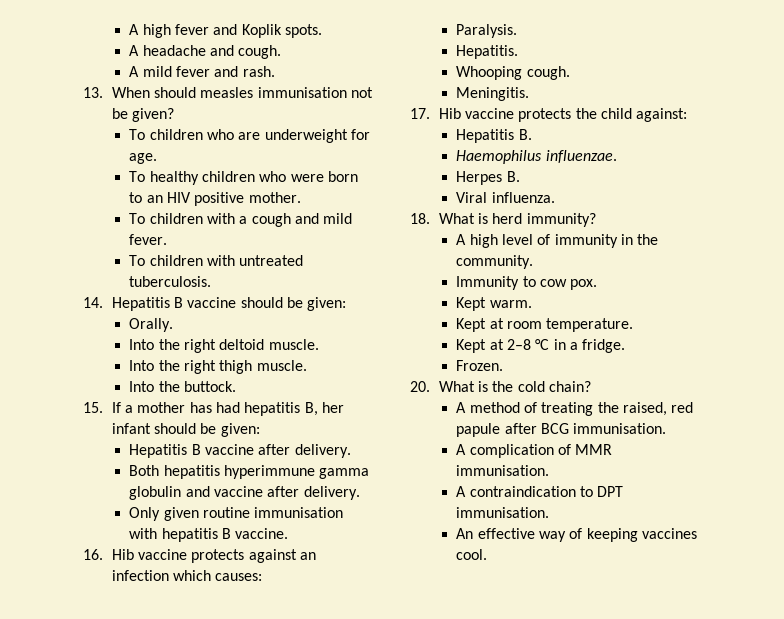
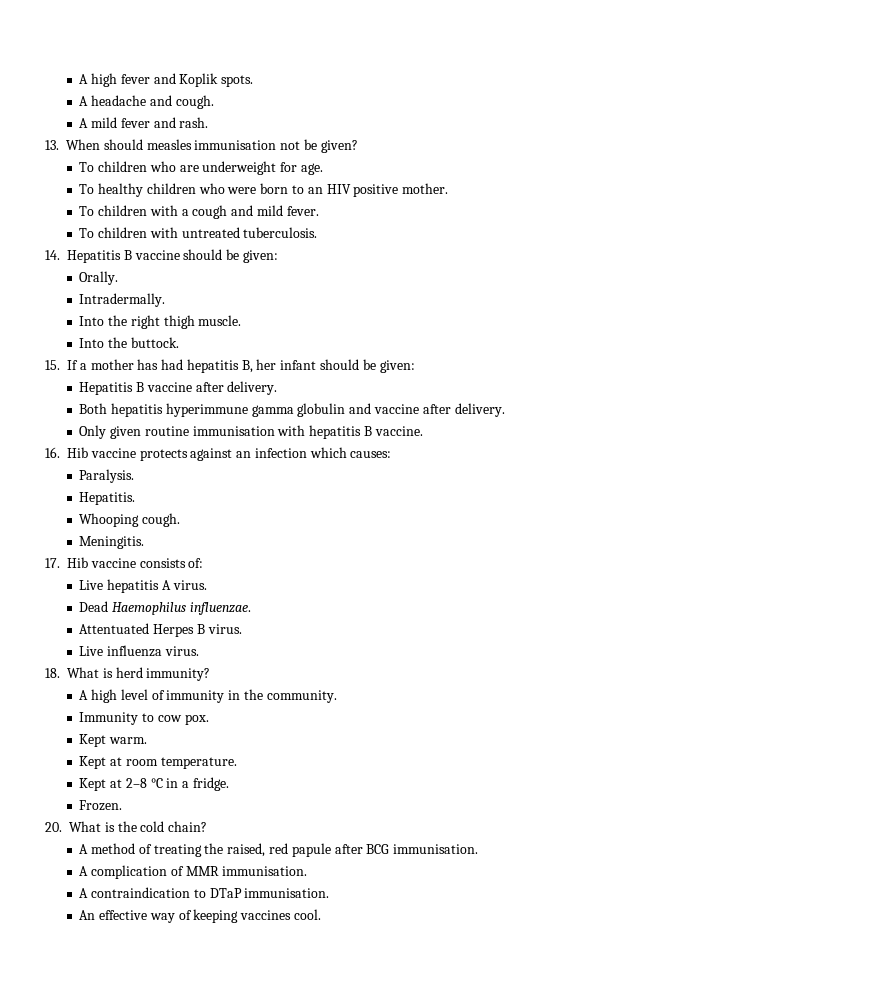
- Into the right deltoid muscle.
+ Intradermally.
- 17. Hib vaccine protects the child against:
- Hepatitis B.
- Haemophilus influenzae.
- Herpes B.
- Viral influenza.
+ 17. Hib vaccine consists of:
+ Live hepatitis A virus.
+ Dead Haemophilus influenzae.
+ Attentuated Herpes B virus.
+ Live influenza virus.
- A contraindication to DPT immunisation.
+ A contraindication to DTaP immunisation.

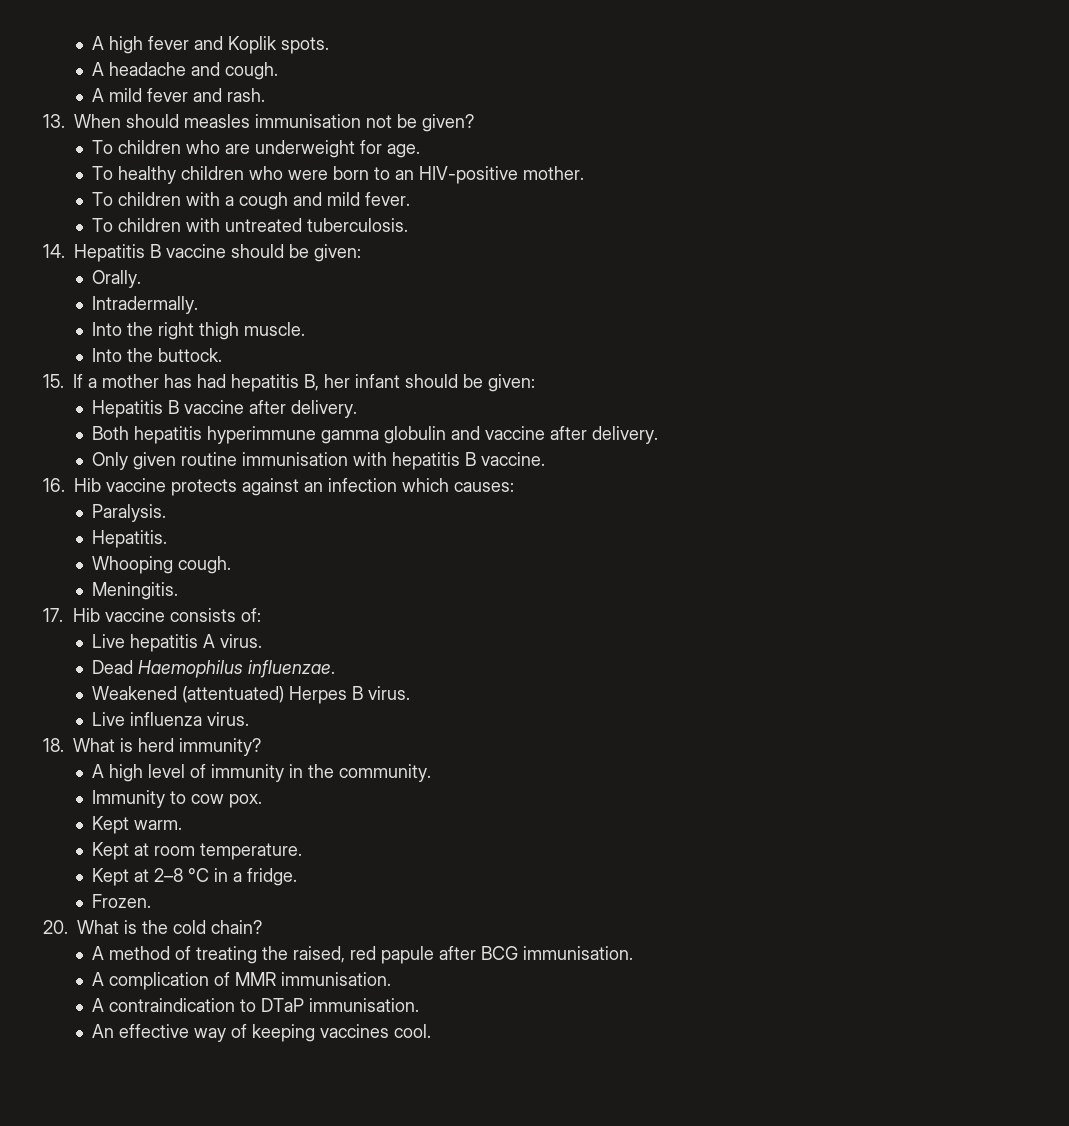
- To healthy children who were born to an HIV positive mother.
+ To healthy children who were born to an HIV-positive mother.
- Attentuated Herpes B virus.
+ Weakened (attentuated) Herpes B virus.

